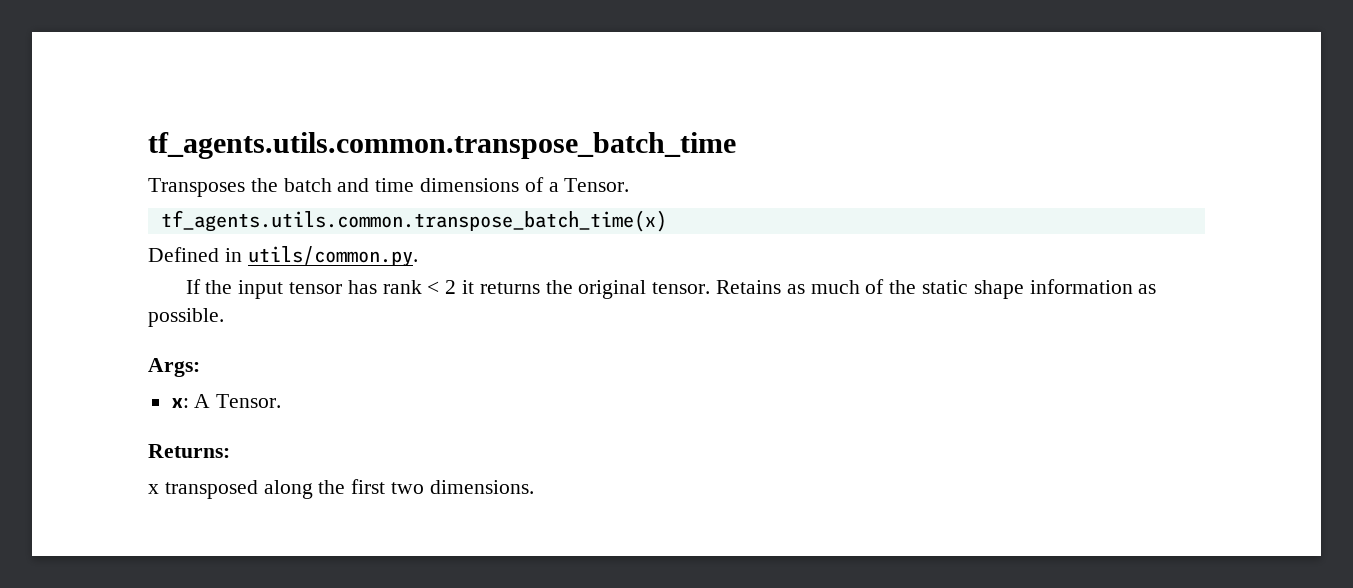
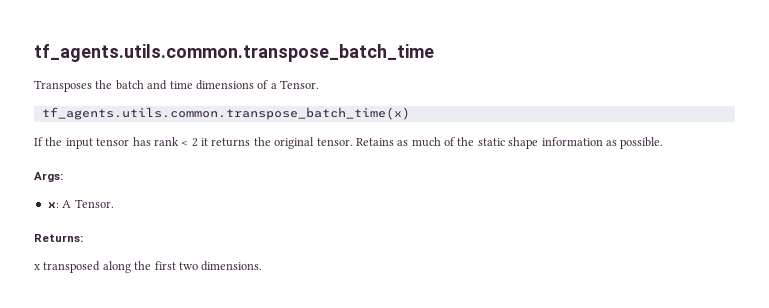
- Defined in utils/common.py.

